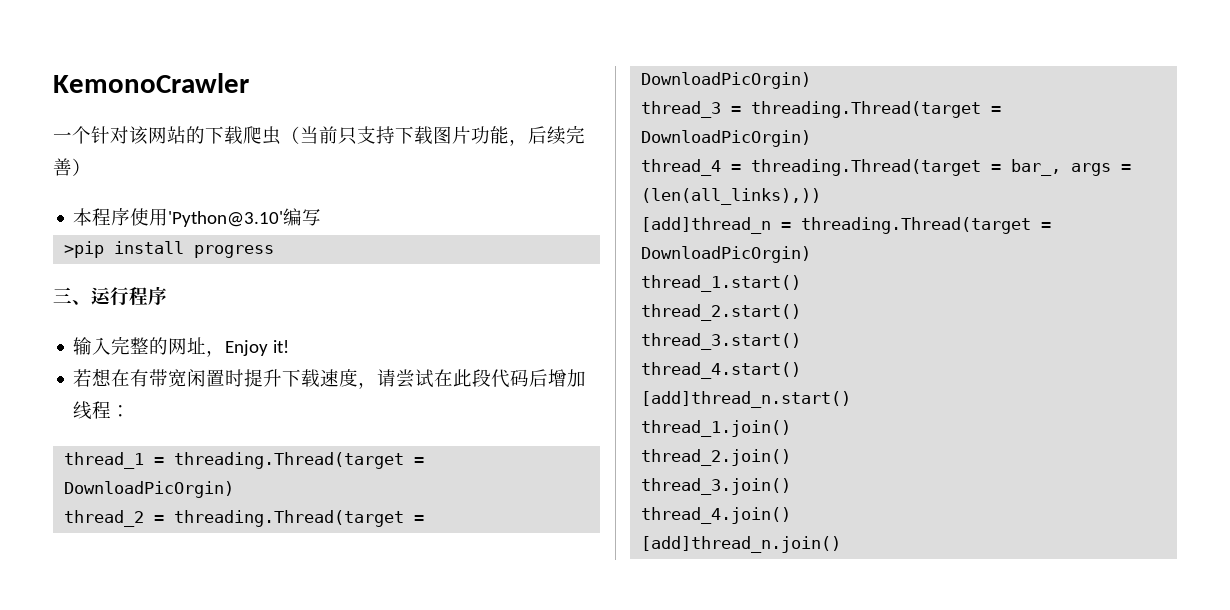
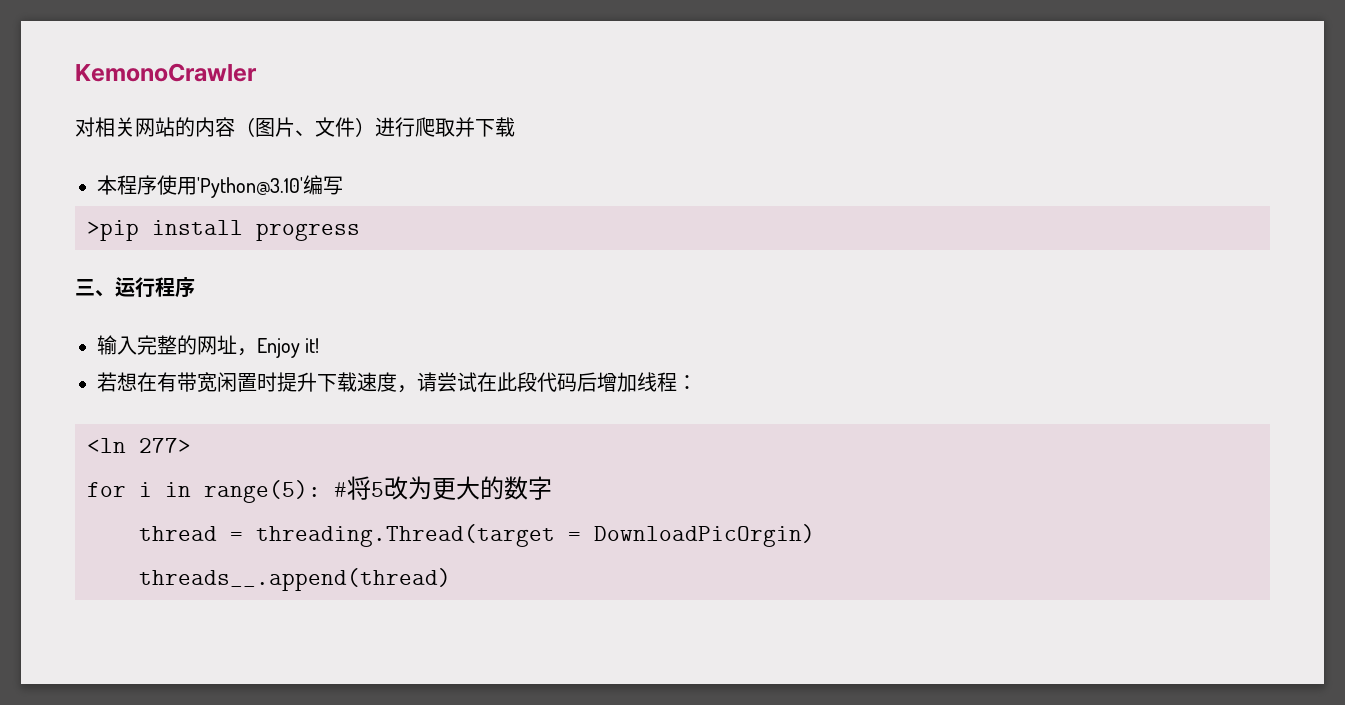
- 一个针对该网站的下载爬虫（当前只支持下载图片功能，后续完善）
+ 对相关网站的内容（图片、文件）进行爬取并下载
- thread_1 = threading.Thread(target = DownloadPicOrgin)
- thread_2 = threading.Thread(target = DownloadPicOrgin)
- thread_3 = threading.Thread(target = DownloadPicOrgin)
- thread_4 = threading.Thread(target = bar_, args = (len(all_links),))
- [add]thread_n = threading.Thread(target = DownloadPicOrgin)
- thread_1.start()
- thread_2.start()
- thread_3.start()
- thread_4.start()
- [add]thread_n.start()
- thread_1.join()
- thread_2.join()
- thread_3.join()
- thread_4.join()
- [add]thread_n.join()
+ <ln 277>
+ for i in range(5): #将5改为更大的数字
+ thread = threading.Thread(target = DownloadPicOrgin)
+ threads__.append(thread)

